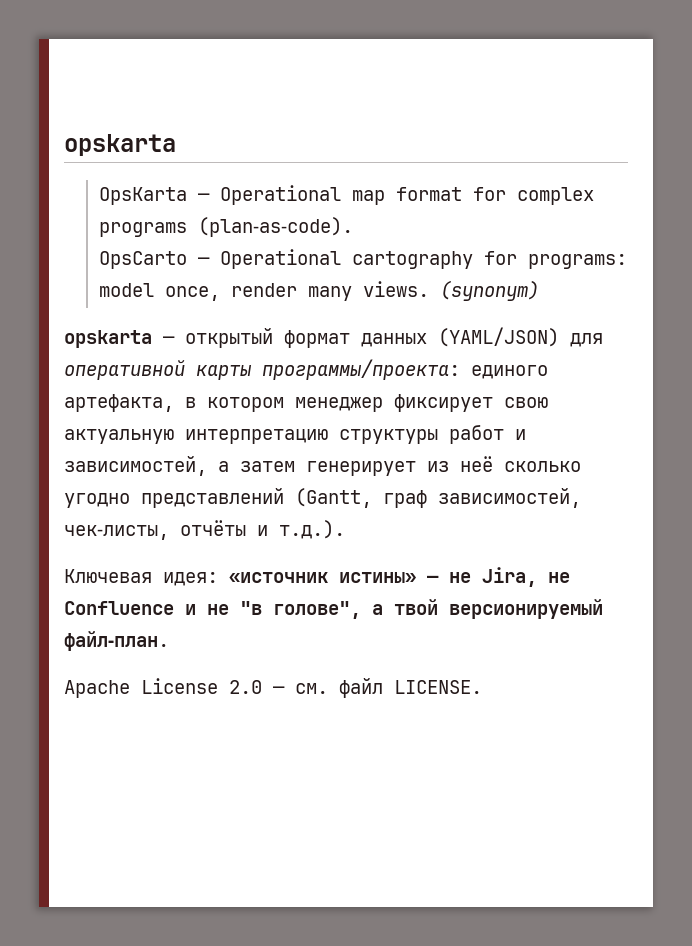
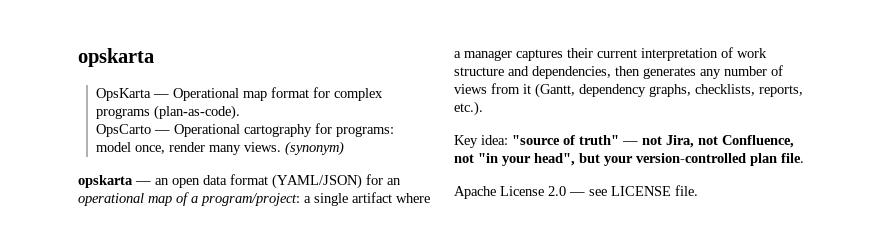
- opskarta — открытый формат данных (YAML/JSON) для оперативной карты программы/проекта: единого артефакта, в котором менеджер фиксирует свою актуальную интерпретацию структуры работ и зависимостей, а затем генерирует из неё сколько угодно представлений (Gantt, граф зависимостей, чек‑листы, отчёты и т.д.).
- Ключевая идея: «источник истины» — не Jira, не Confluence и не "в голове", а твой версионируемый файл‑план.
+ opskarta — an open data format (YAML/JSON) for an operational map of a program/project: a single artifact where a manager captures their current interpretation of work structure and dependencies, then generates any number of views from it (Gantt, dependency graphs, checklists, reports, etc.).
+ Key idea: "source of truth" — not Jira, not Confluence, not "in your head", but your version-controlled plan file.
- Apache License 2.0 — см. файл LICENSE.
+ Apache License 2.0 — see LICENSE file.

